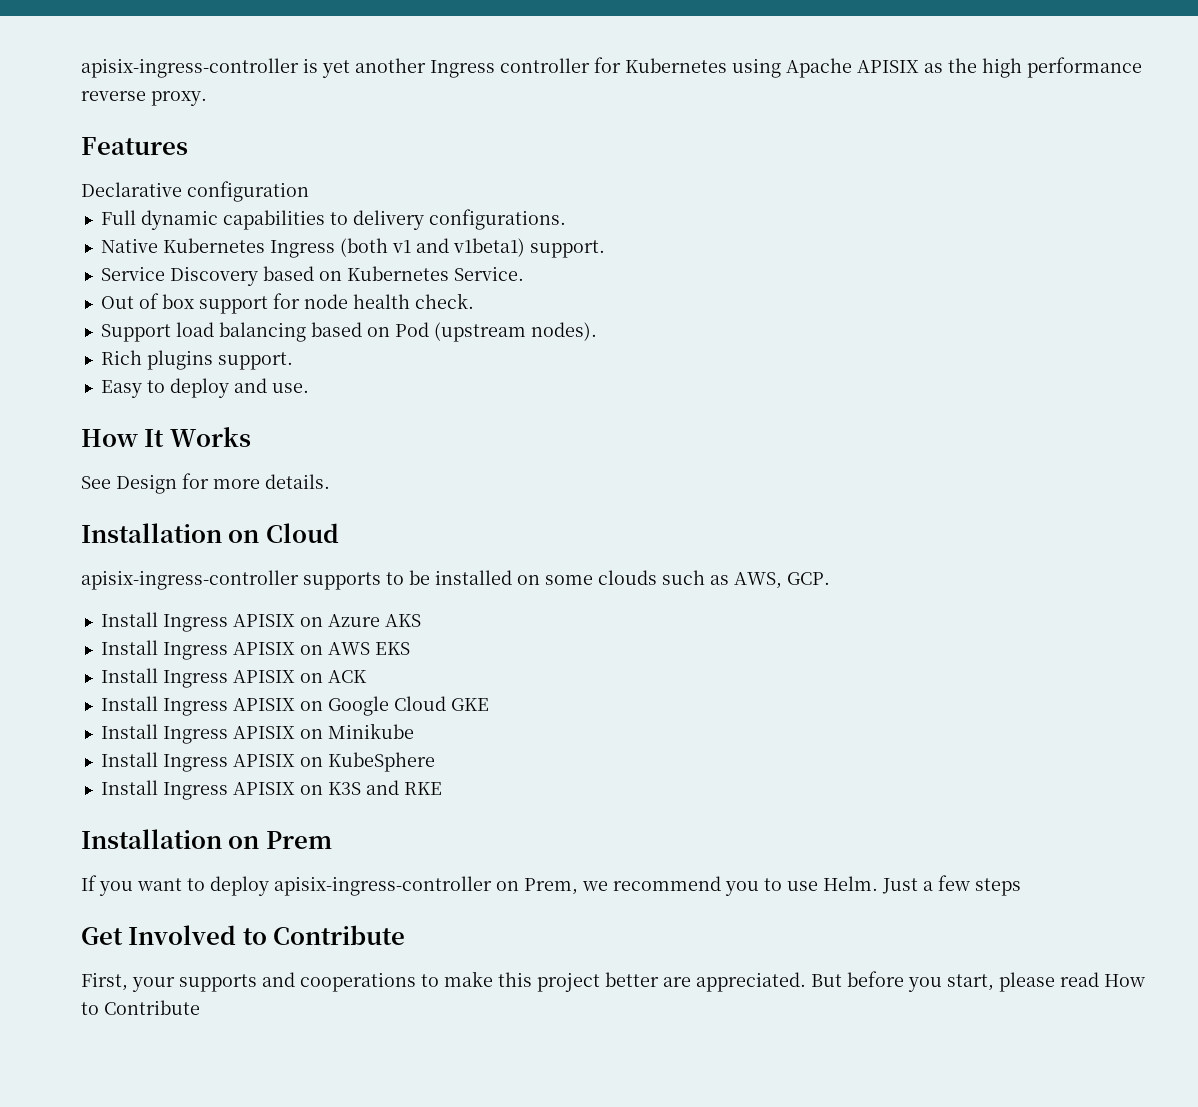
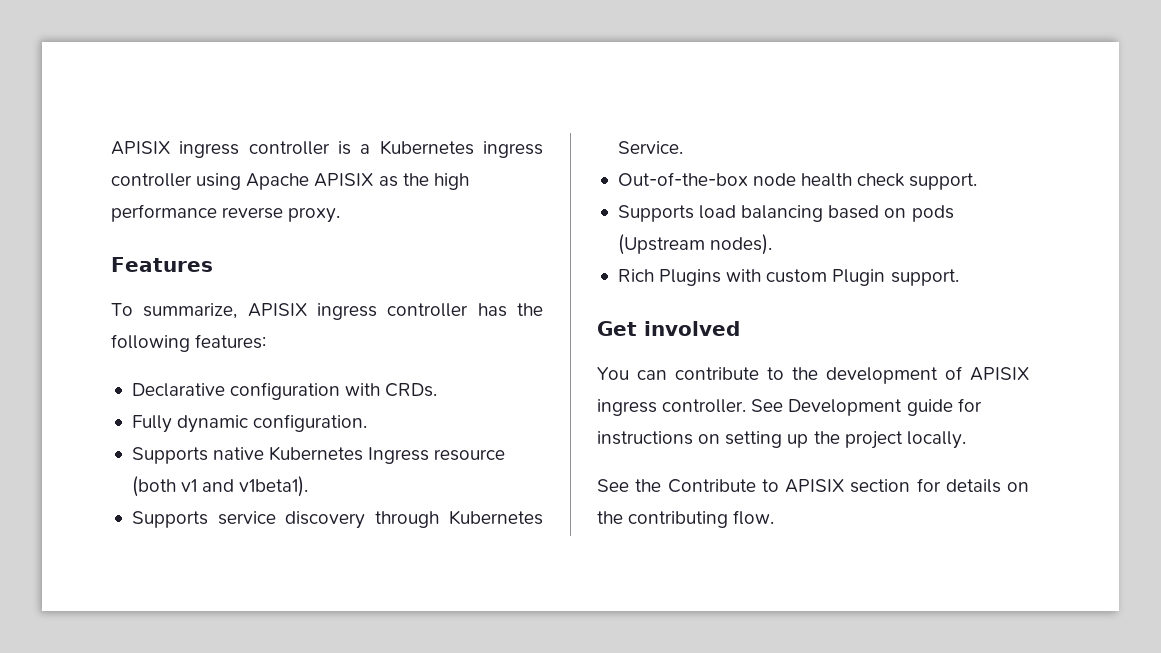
- apisix-ingress-controller is yet another Ingress controller for Kubernetes using Apache APISIX as the high performance reverse proxy.
+ APISIX ingress controller is a Kubernetes ingress controller using Apache APISIX as the high performance reverse proxy.
- Declarative configuration
- Full dynamic capabilities to delivery configurations.
- Native Kubernetes Ingress (both v1 and v1beta1) support.
- Service Discovery based on Kubernetes Service.
- Out of box support for node health check.
- Support load balancing based on Pod (upstream nodes).
+ To summarize, APISIX ingress controller has the following features:
+ Declarative configuration with CRDs.
+ Fully dynamic configuration.
+ Supports native Kubernetes Ingress resource (both v1 and v1beta1).
+ Supports service discovery through Kubernetes Service.
+ Out-of-the-box node health check support.
+ Supports load balancing based on pods (Upstream nodes).
- Rich plugins support.
- Easy to deploy and use.
- How It Works
- See Design for more details.
- Installation on Cloud
- apisix-ingress-controller supports to be installed on some clouds such as AWS, GCP.
- Install Ingress APISIX on Azure AKS
- Install Ingress APISIX on AWS EKS
- Install Ingress APISIX on ACK
- Install Ingress APISIX on Google Cloud GKE
- Install Ingress APISIX on Minikube
- Install Ingress APISIX on KubeSphere
- Install Ingress APISIX on K3S and RKE
- Installation on Prem
- If you want to deploy apisix-ingress-controller on Prem, we recommend you to use Helm. Just a few steps
- Get Involved to Contribute
- First, your supports and cooperations to make this project better are appreciated. But before you start, please read How to Contribute
+ Rich Plugins with custom Plugin support.
+ Get involved
+ You can contribute to the development of APISIX ingress controller. See Development guide for instructions on setting up the project locally.
+ See the Contribute to APISIX section for details on the contributing flow.

